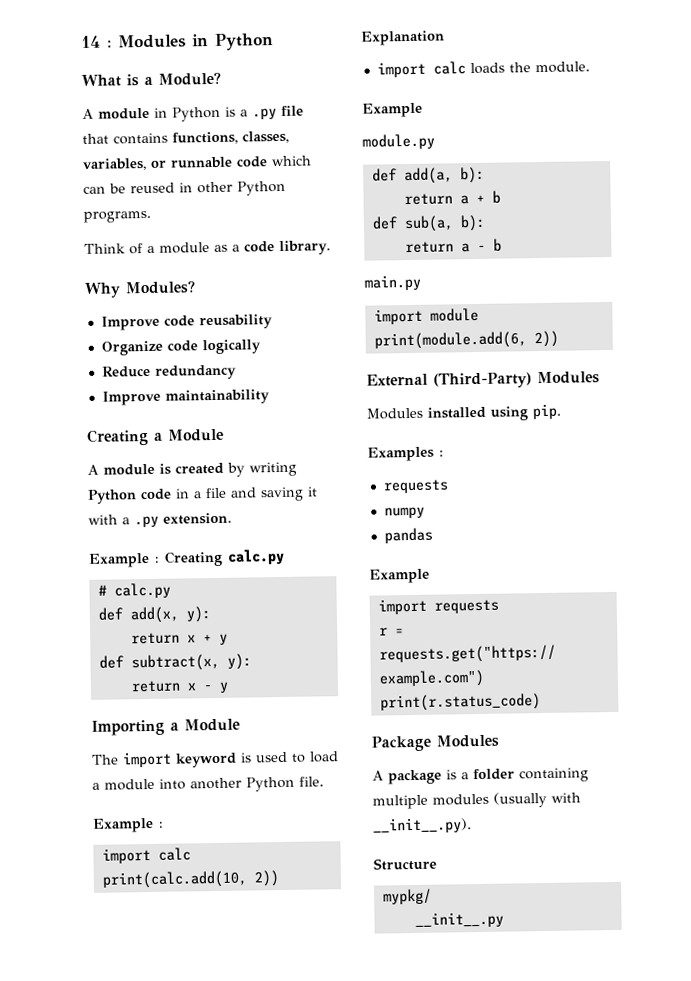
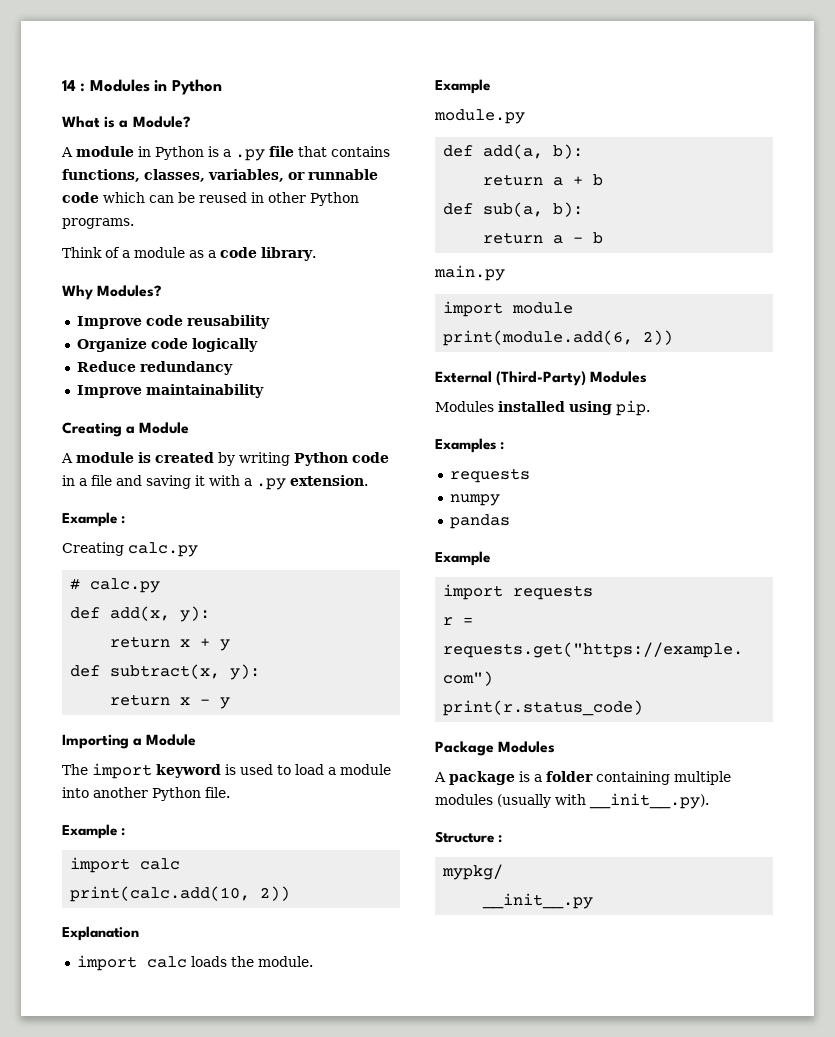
  A module is created by writing Python code in a file and saving it with a .py extension.
- Example : Creating calc.py
+ Example :
+ Creating calc.py
- Structure
+ Structure :

